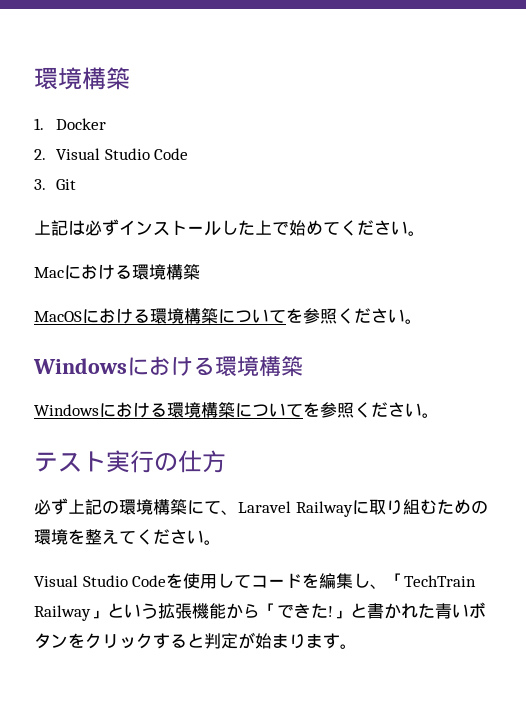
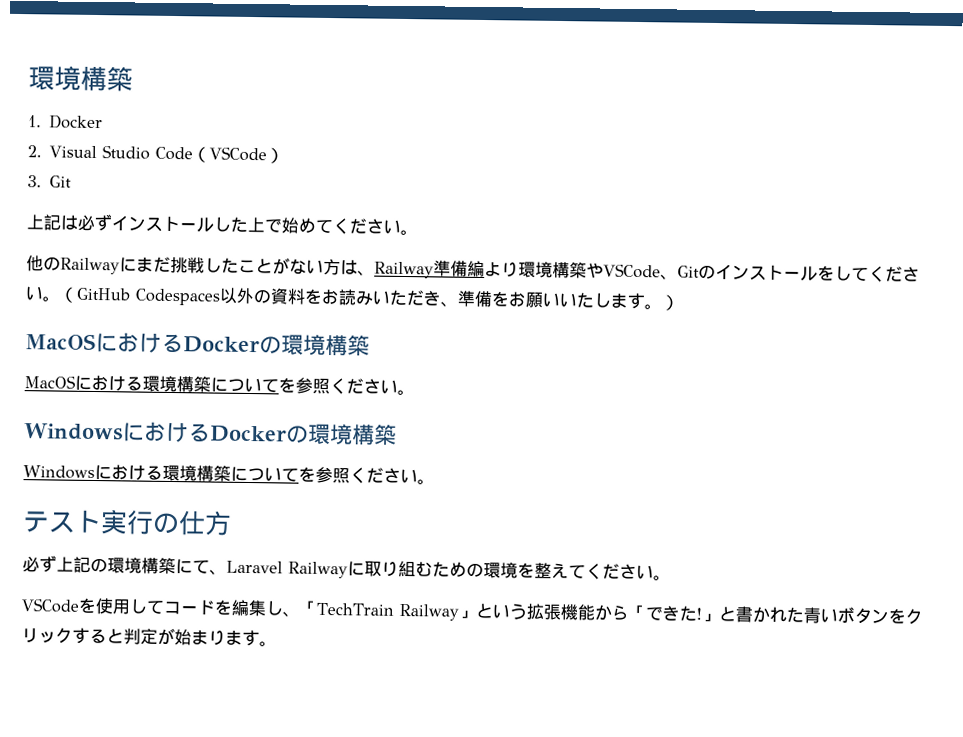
- 2. Visual Studio Code
+ 2. Visual Studio Code（VSCode）
- Macにおける環境構築
+ 他のRailwayにまだ挑戦したことがない方は、Railway準備編より環境構築やVSCode、Gitのインストールをしてください。（GitHub Codespaces以外の資料をお読みいただき、準備をお願いいたします。）
+ MacOSにおけるDockerの環境構築
  MacOSにおける環境構築についてを参照ください。
- Windowsにおける環境構築
+ WindowsにおけるDockerの環境構築
- Visual Studio Codeを使用してコードを編集し、「TechTrain Railway」という拡張機能から「できた!」と書かれた青いボタンをクリックすると判定が始まります。
+ VSCodeを使用してコードを編集し、「TechTrain Railway」という拡張機能から「できた!」と書かれた青いボタンをクリックすると判定が始まります。

